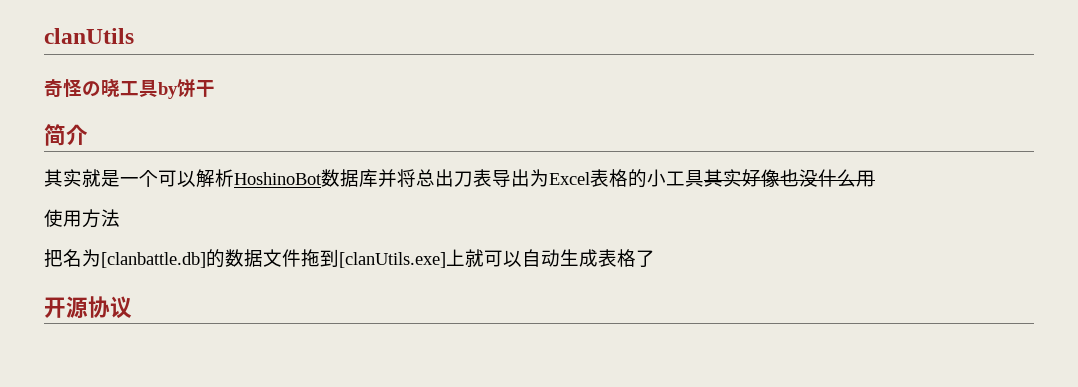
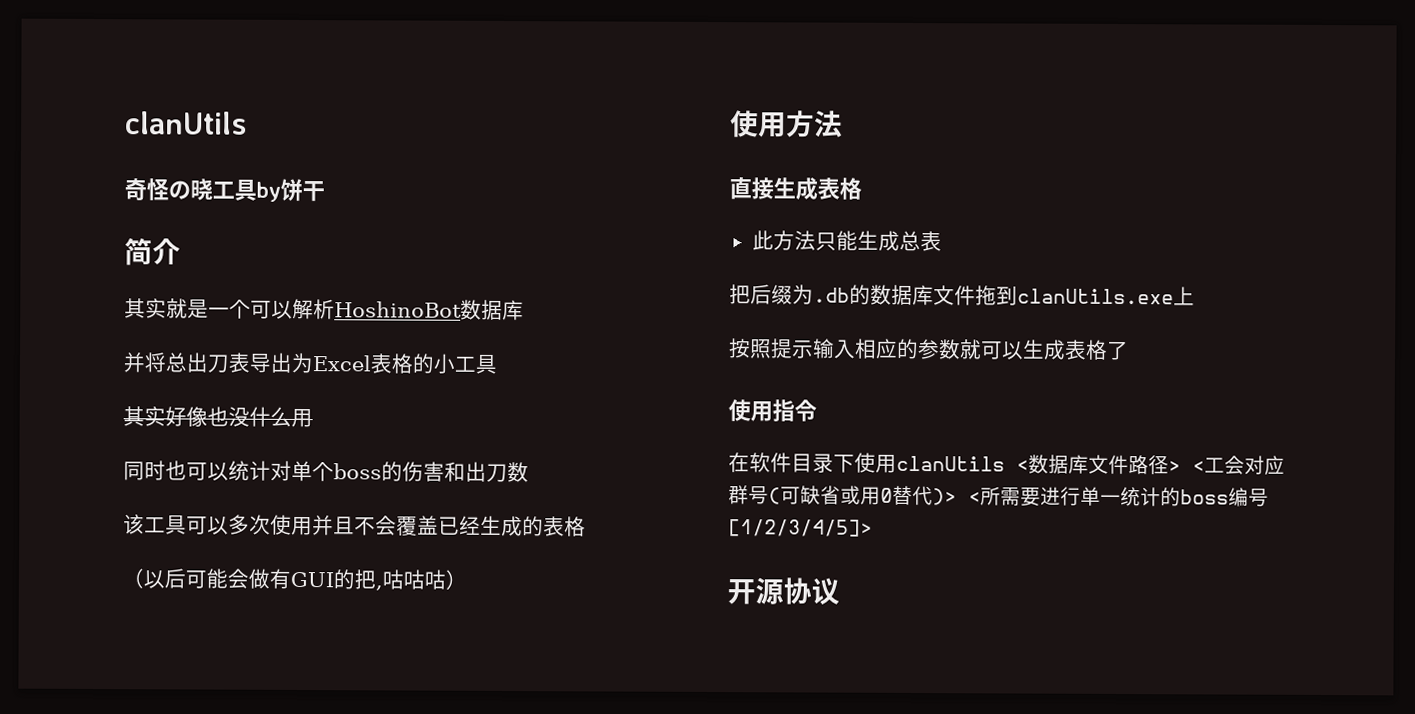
- 其实就是一个可以解析HoshinoBot数据库并将总出刀表导出为Excel表格的小工具其实好像也没什么用
+ 其实就是一个可以解析HoshinoBot数据库
+ 并将总出刀表导出为Excel表格的小工具
+ 其实好像也没什么用
+ 同时也可以统计对单个boss的伤害和出刀数
+ 该工具可以多次使用并且不会覆盖已经生成的表格
+ （以后可能会做有GUI的把,咕咕咕）
  使用方法
- 把名为[clanbattle.db]的数据文件拖到[clanUtils.exe]上就可以自动生成表格了
+ 直接生成表格
+ 此方法只能生成总表
+ 把后缀为.db的数据库文件拖到clanUtils.exe上
+ 按照提示输入相应的参数就可以生成表格了
+ 使用指令
+ 在软件目录下使用clanUtils <数据库文件路径> <工会对应群号(可缺省或用0替代)> <所需要进行单一统计的boss编号[1/2/3/4/5]>

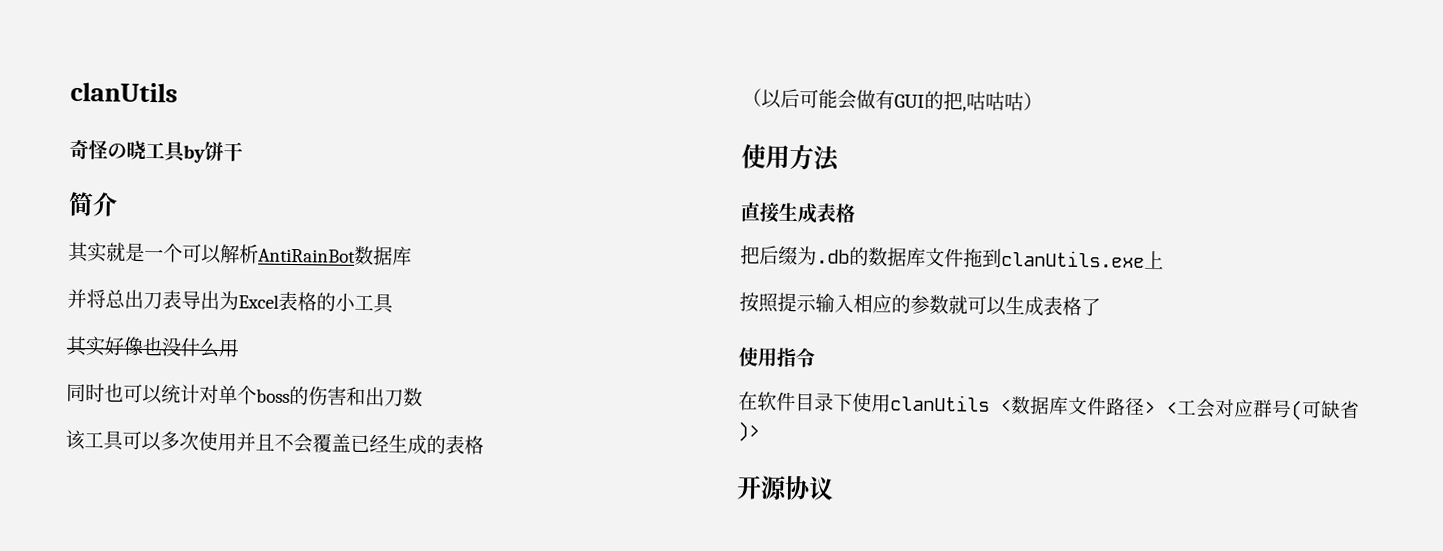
- 其实就是一个可以解析HoshinoBot数据库
+ 其实就是一个可以解析AntiRainBot数据库
- 此方法只能生成总表
- 在软件目录下使用clanUtils <数据库文件路径> <工会对应群号(可缺省或用0替代)> <所需要进行单一统计的boss编号[1/2/3/4/5]>
+ 在软件目录下使用clanUtils <数据库文件路径> <工会对应群号(可缺省)>

